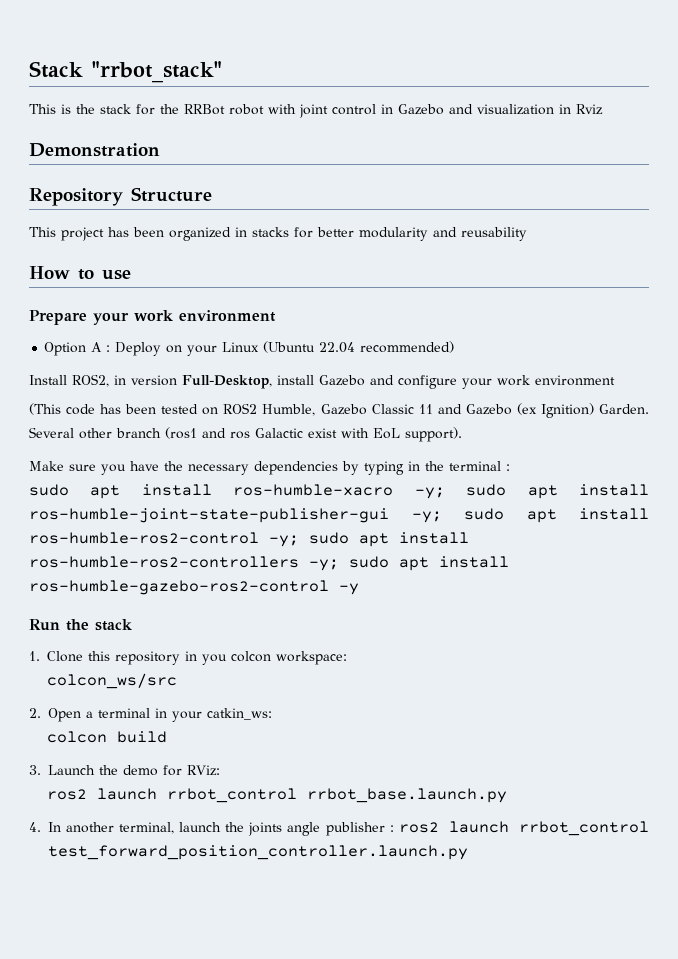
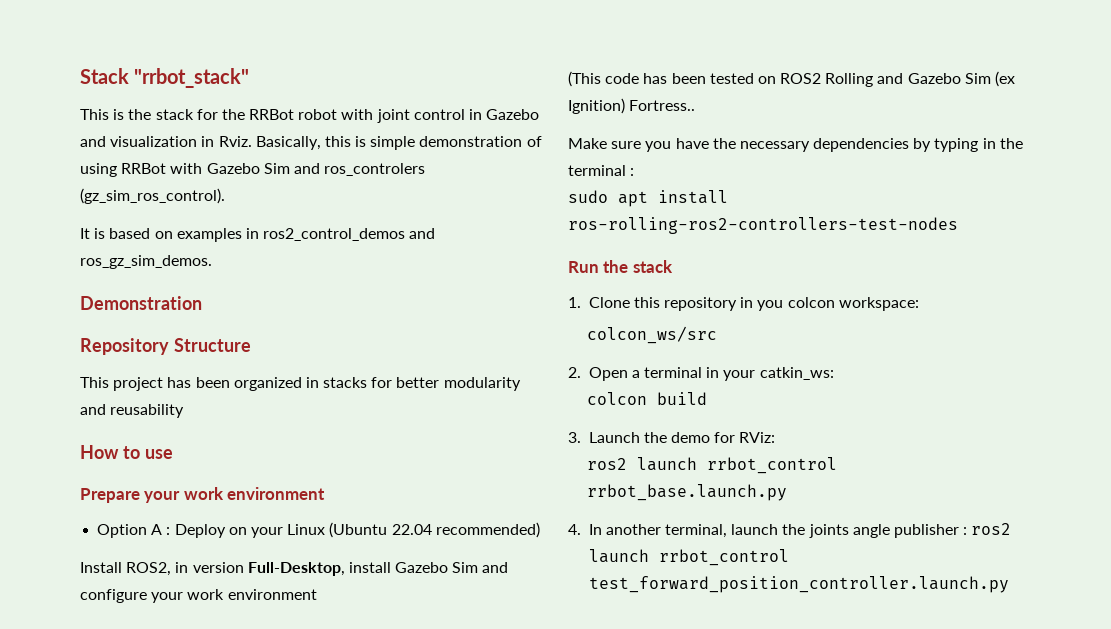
- This is the stack for the RRBot robot with joint control in Gazebo and visualization in Rviz
+ This is the stack for the RRBot robot with joint control in Gazebo and visualization in Rviz. Basically, this is simple demonstration of using RRBot with Gazebo Sim and ros_controlers (gz_sim_ros_control).
+ It is based on examples in ros2_control_demos and ros_gz_sim_demos.
- Install ROS2, in version Full-Desktop, install Gazebo and configure your work environment
+ Install ROS2, in version Full-Desktop, install Gazebo Sim and configure your work environment
- (This code has been tested on ROS2 Humble, Gazebo Classic 11 and Gazebo (ex Ignition) Garden. Several other branch (ros1 and ros Galactic exist with EoL support).
+ (This code has been tested on ROS2 Rolling and Gazebo Sim (ex Ignition) Fortress..
- sudo apt install ros-humble-xacro -y; sudo apt install ros-humble-joint-state-publisher-gui -y; sudo apt install ros-humble-ros2-control -y; sudo apt install ros-humble-ros2-controllers -y; sudo apt install ros-humble-gazebo-ros2-control -y
+ sudo apt install ros-rolling-ros2-controllers-test-nodes

